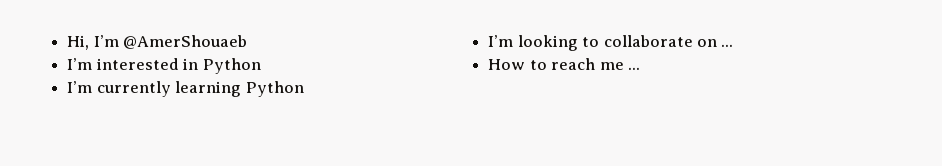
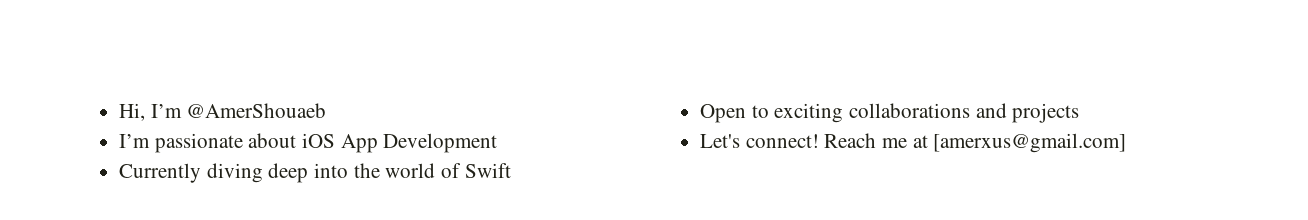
- I’m interested in Python
- I’m currently learning Python
- I’m looking to collaborate on ...
- How to reach me ...
+ I’m passionate about iOS App Development
+ Currently diving deep into the world of Swift
+ Open to exciting collaborations and projects
+ Let's connect! Reach me at [amerxus@gmail.com]

